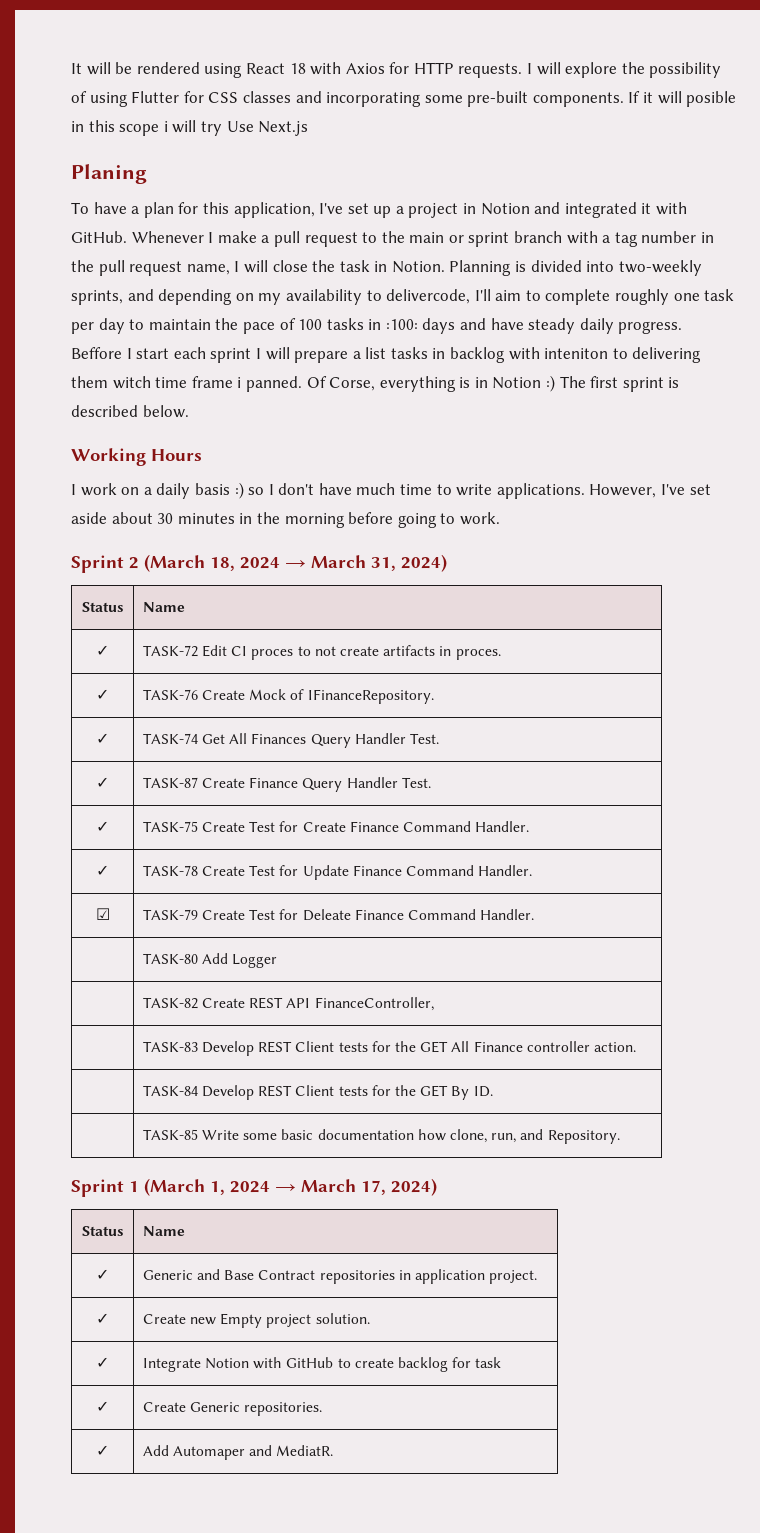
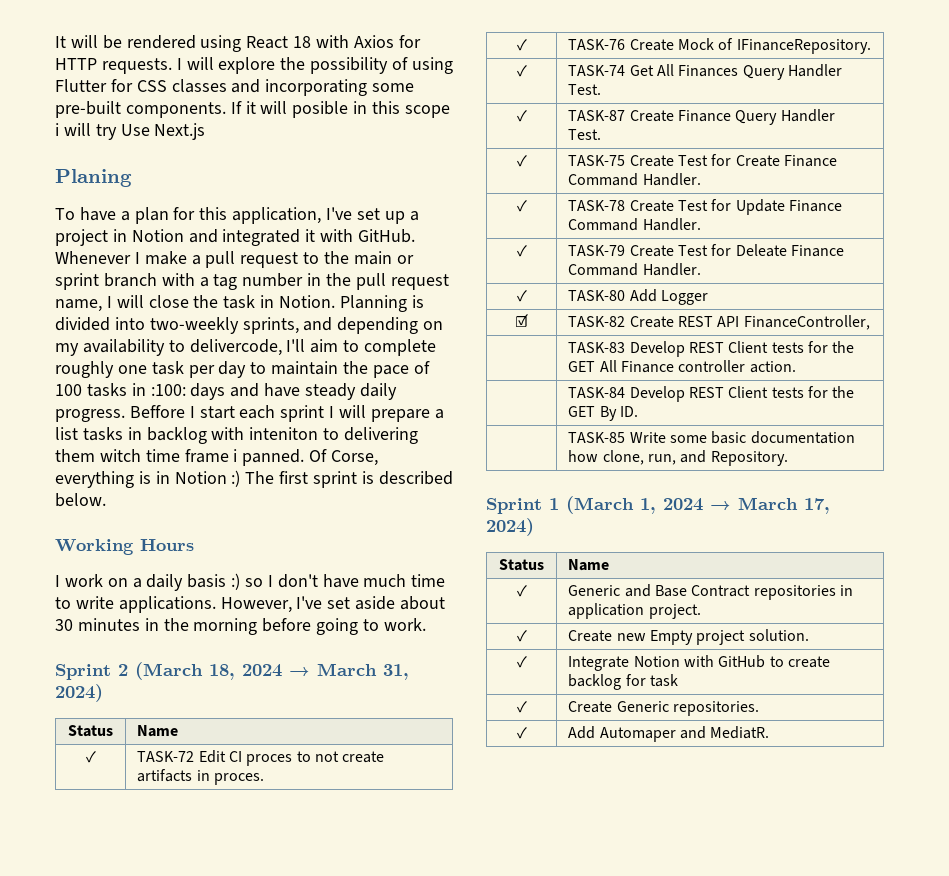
- ☑ | TASK-79 Create Test for Deleate Finance Command Handler.
+ ✓ | TASK-79 Create Test for Deleate Finance Command Handler.
- | TASK-80 Add Logger
+ ✓ | TASK-80 Add Logger
- | TASK-82 Create REST API FinanceController,
+ ☑ | TASK-82 Create REST API FinanceController,

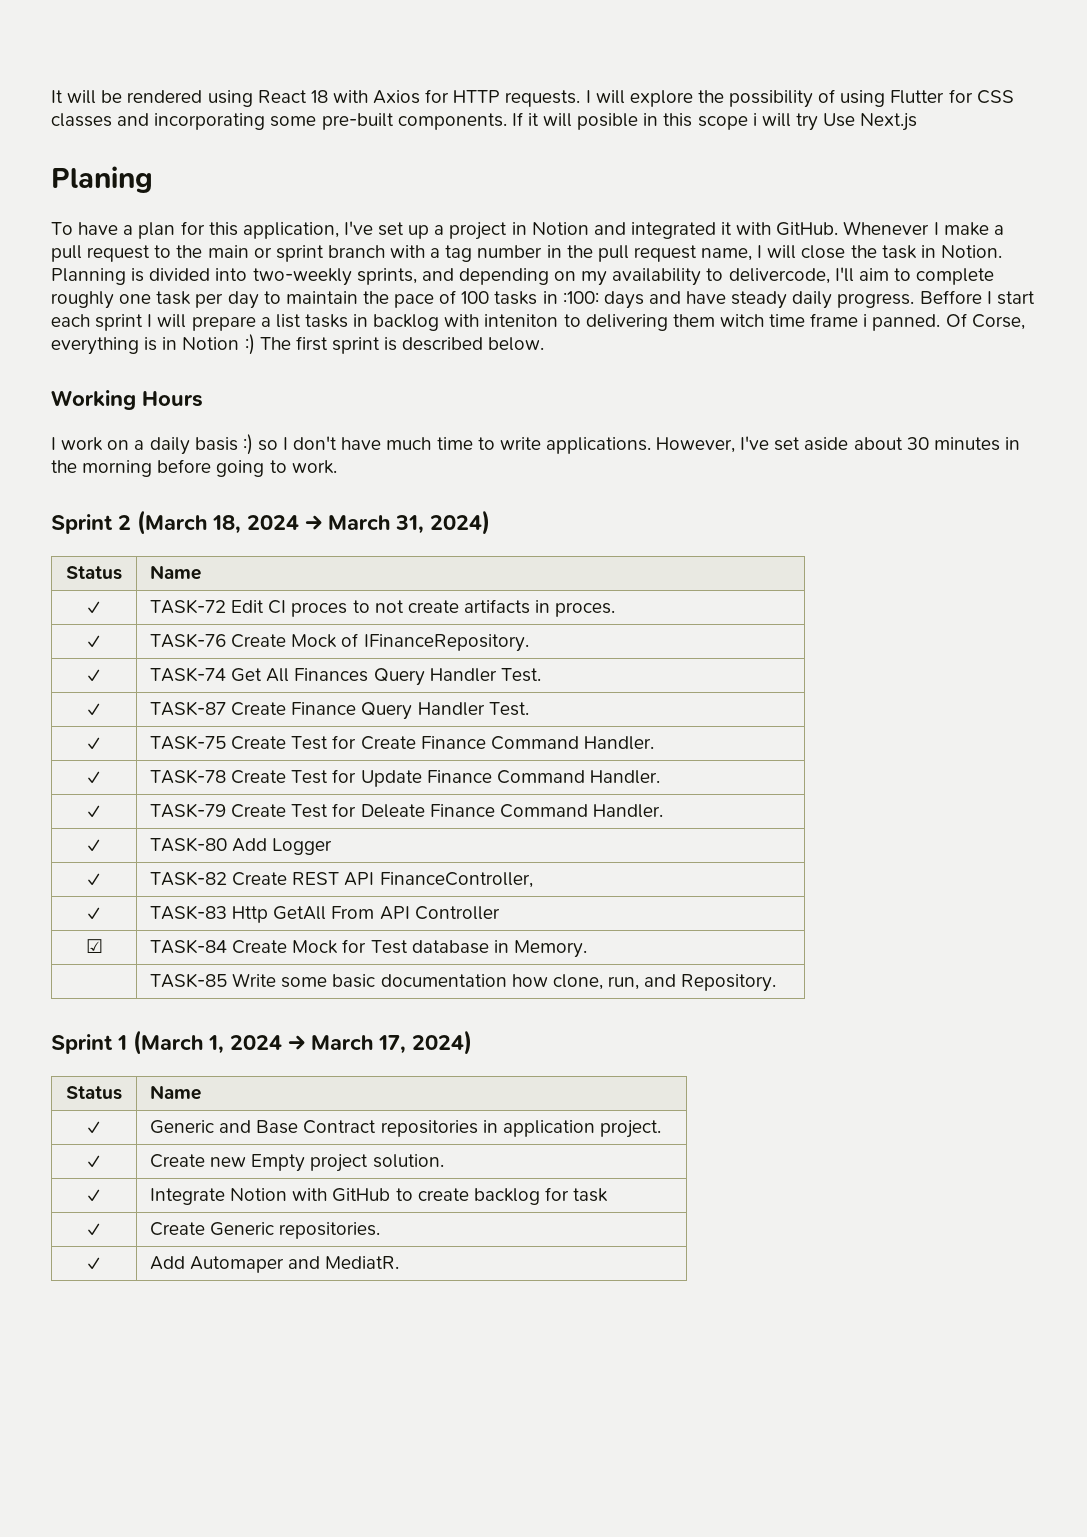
- ☑ | TASK-82 Create REST API FinanceController,
+ ✓ | TASK-82 Create REST API FinanceController,
- | TASK-83 Develop REST Client tests for the GET All Finance controller action.
- | TASK-84 Develop REST Client tests for the GET By ID.
+ ✓ | TASK-83 Http GetAll From API Controller
+ ☑ | TASK-84 Create Mock for Test database in Memory.

